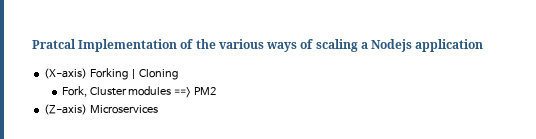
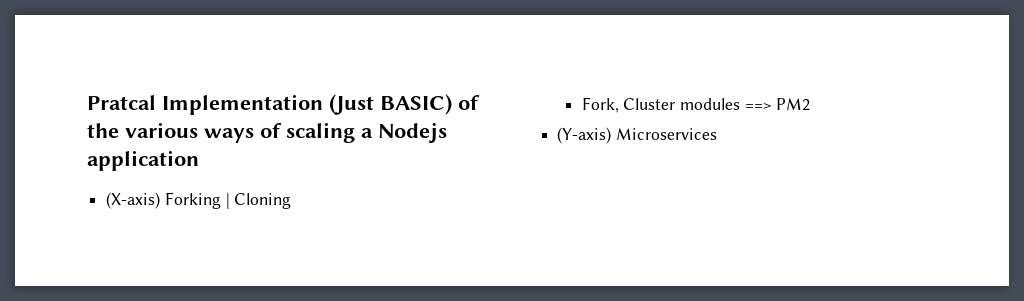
- Pratcal Implementation of the various ways of scaling a Nodejs application
+ Pratcal Implementation (Just BASIC) of the various ways of scaling a Nodejs application
- (Z-axis) Microservices
+ (Y-axis) Microservices

